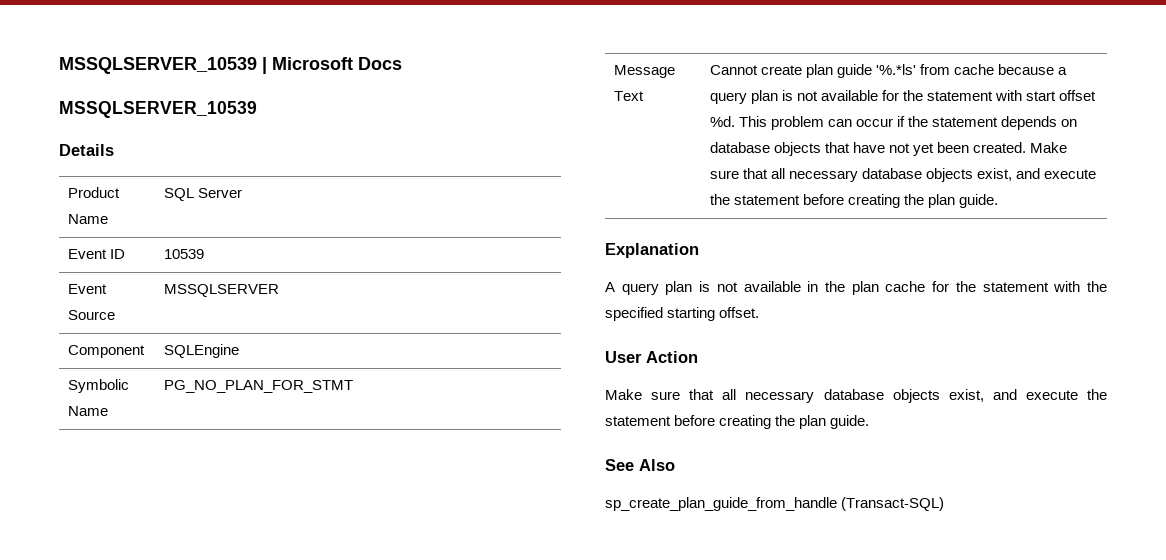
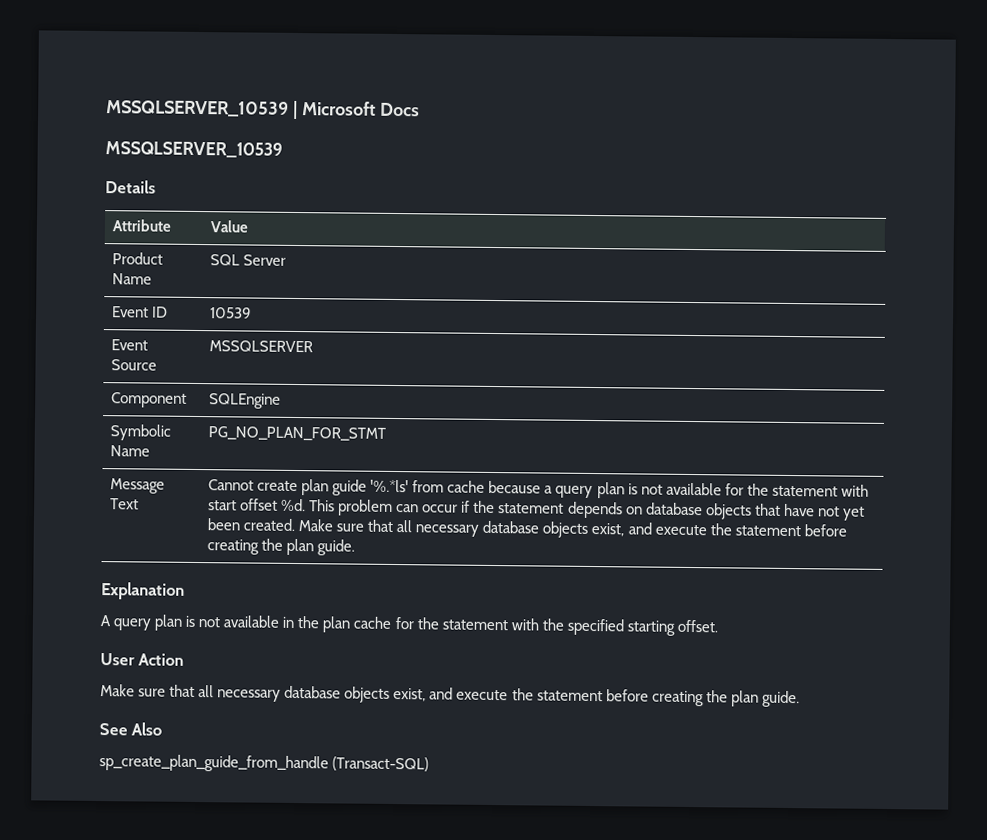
+ Attribute | Value

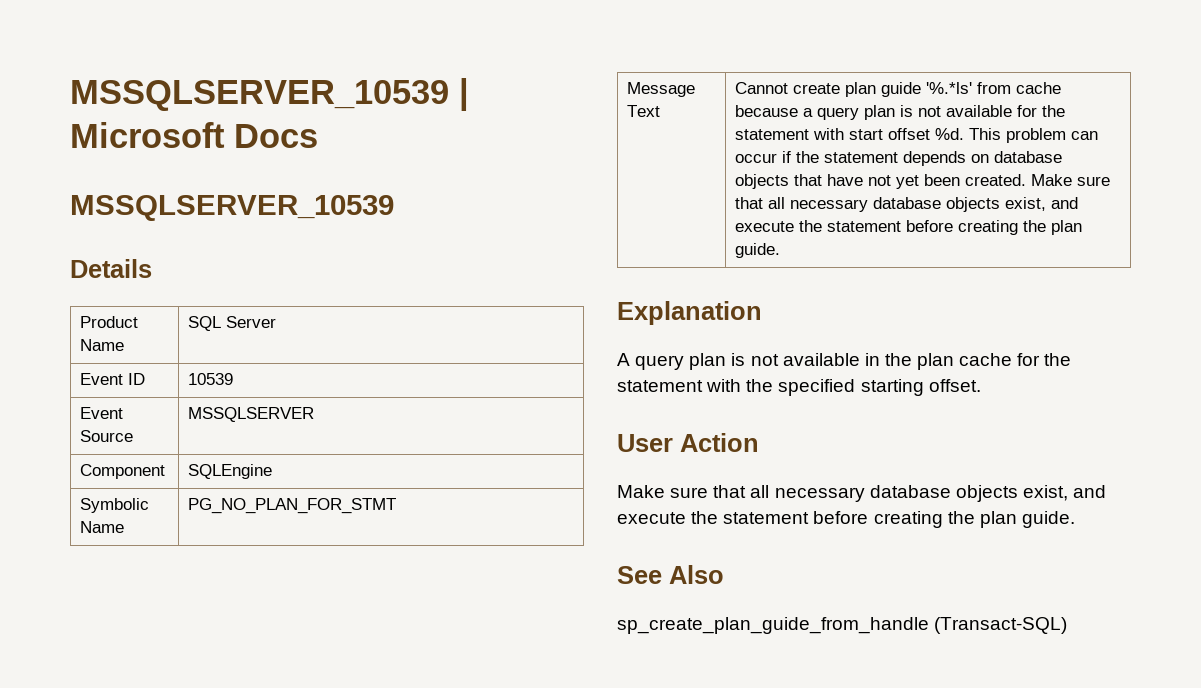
- Attribute | Value

